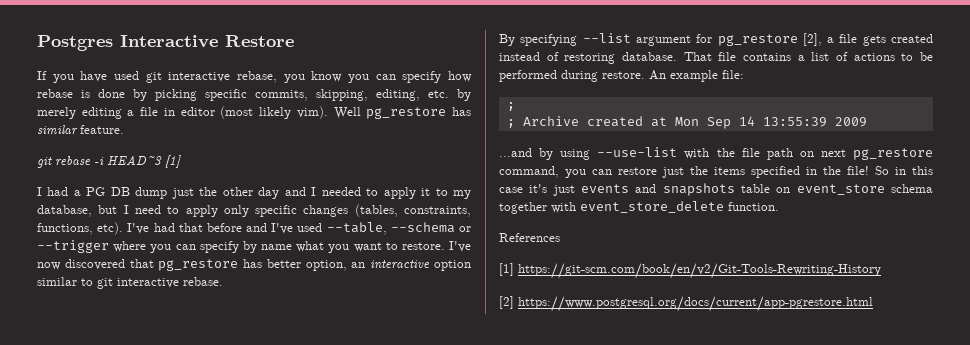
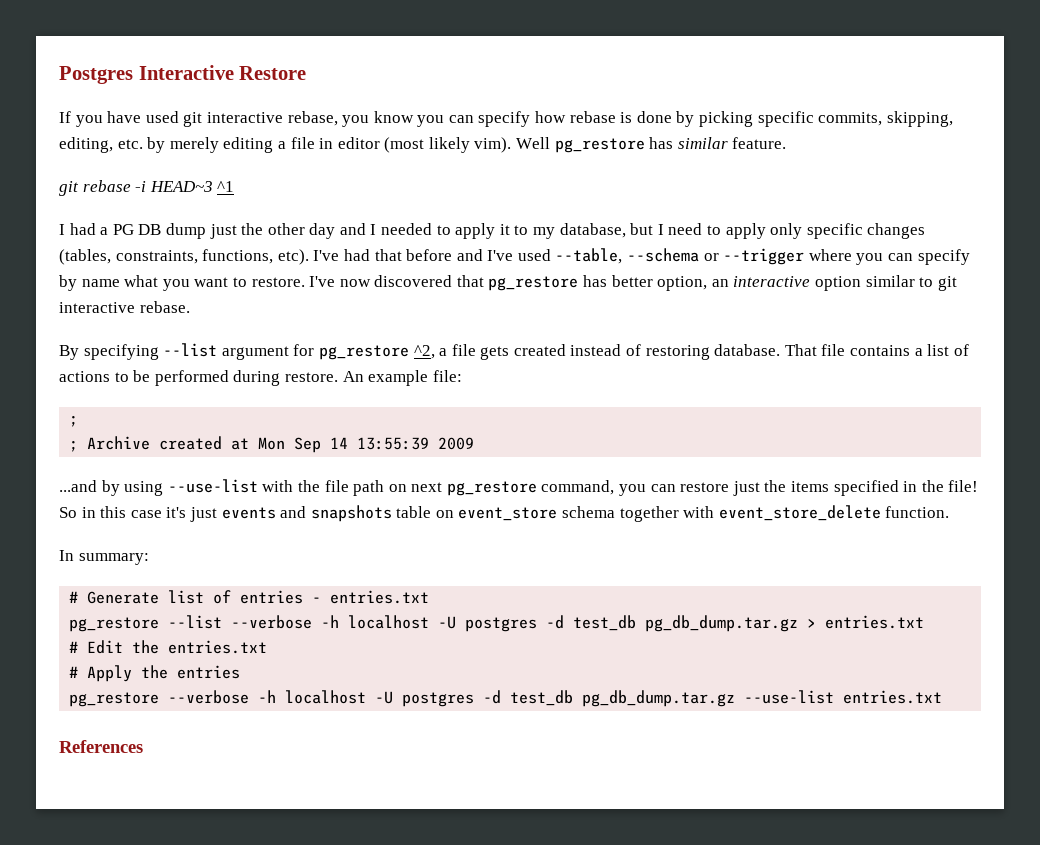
- git rebase -i HEAD~3 [1]
+ git rebase -i HEAD~3 ^1
- By specifying --list argument for pg_restore [2], a file gets created instead of restoring database.
+ By specifying --list argument for pg_restore ^2, a file gets created instead of restoring database.
+ In summary:
+ # Generate list of entries - entries.txt
+ pg_restore --list --verbose -h localhost -U postgres -d test_db pg_db_dump.tar.gz > entries.txt
+ # Edit the entries.txt
+ # Apply the entries
+ pg_restore --verbose -h localhost -U postgres -d test_db pg_db_dump.tar.gz --use-list entries.txt
  References
- [1] https://git-scm.com/book/en/v2/Git-Tools-Rewriting-History
- [2] https://www.postgresql.org/docs/current/app-pgrestore.html

